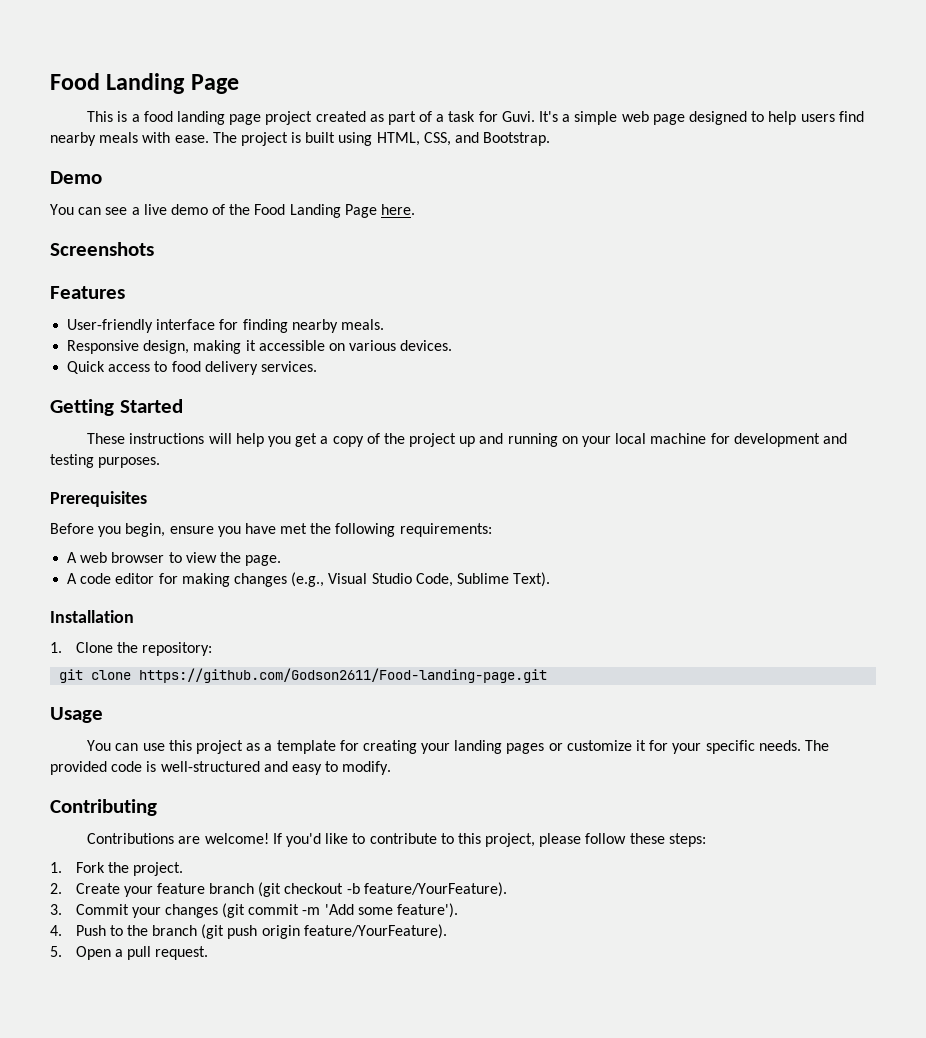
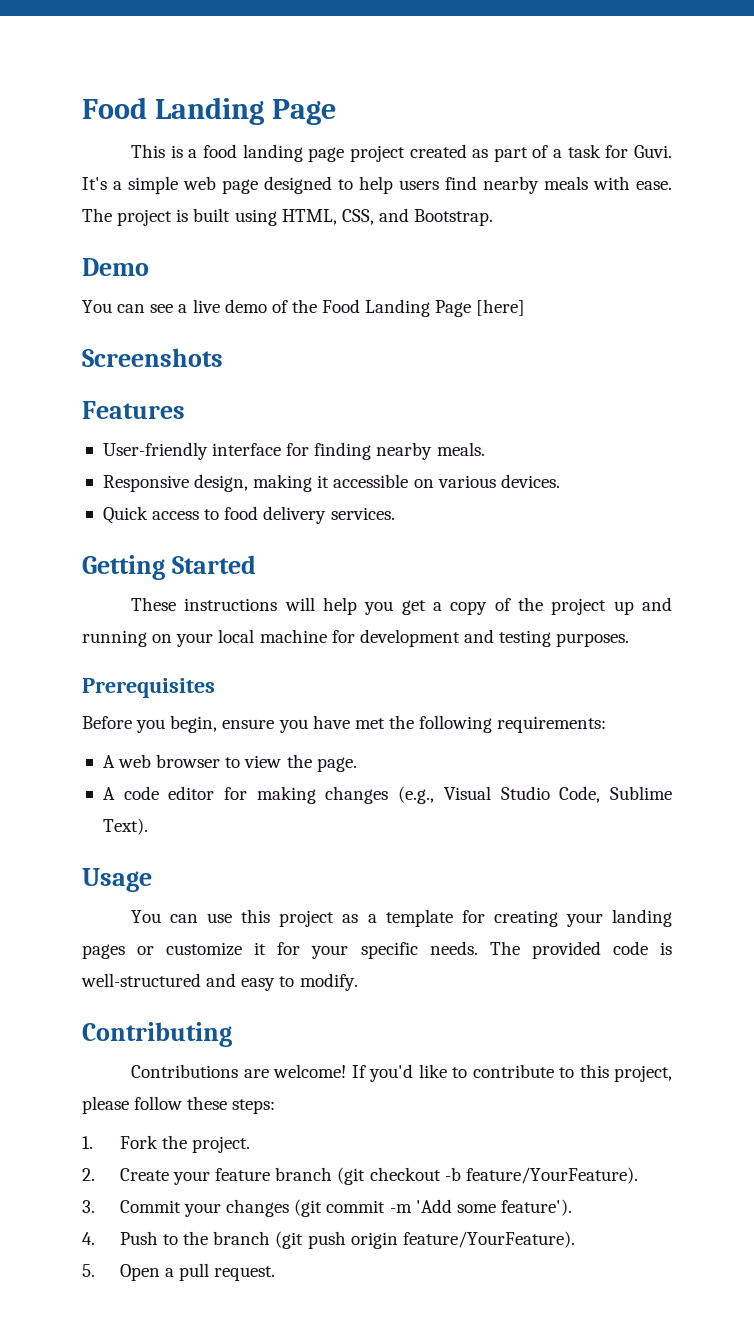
- You can see a live demo of the Food Landing Page here.
+ You can see a live demo of the Food Landing Page [here]
- Installation
- 1. Clone the repository:
- git clone https://github.com/Godson2611/Food-landing-page.git

